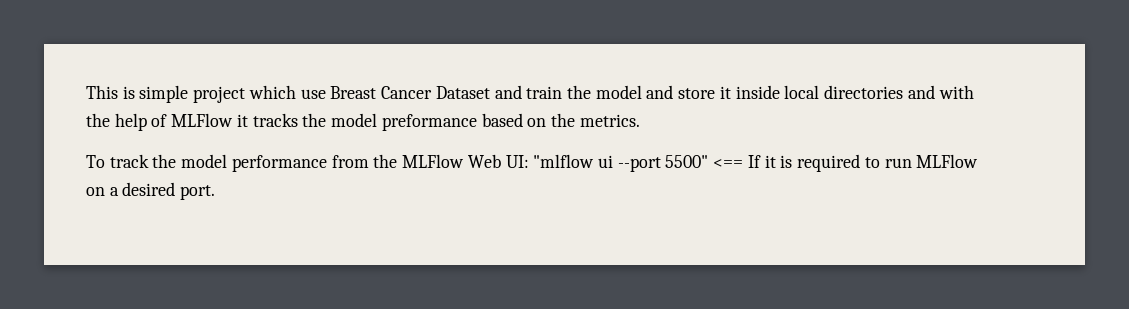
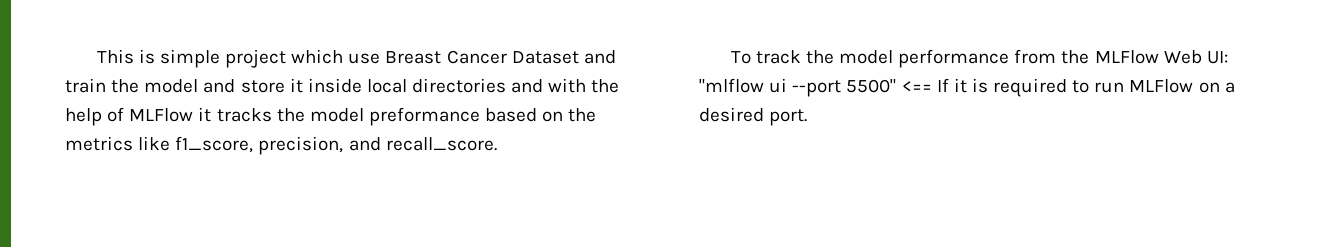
- This is simple project which use Breast Cancer Dataset and train the model and store it inside local directories and with the help of MLFlow it tracks the model preformance based on the metrics.
+ This is simple project which use Breast Cancer Dataset and train the model and store it inside local directories and with the help of MLFlow it tracks the model preformance based on the metrics like f1_score, precision, and recall_score.

